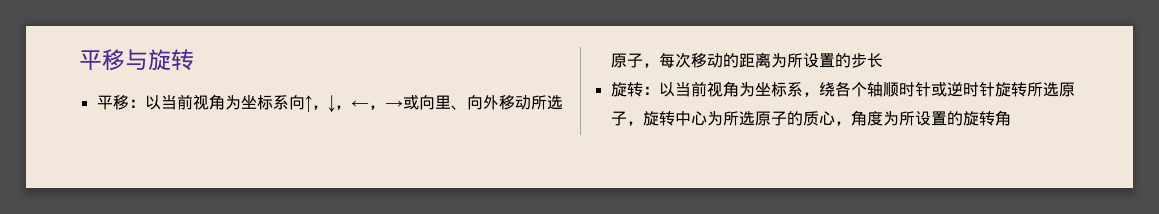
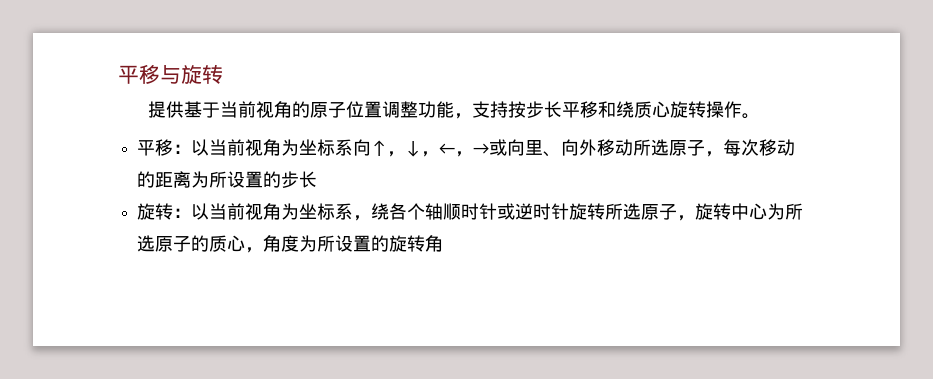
+ 提供基于当前视角的原子位置调整功能，支持按步长平移和绕质心旋转操作。

